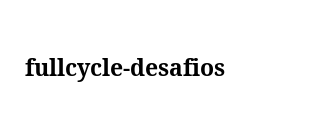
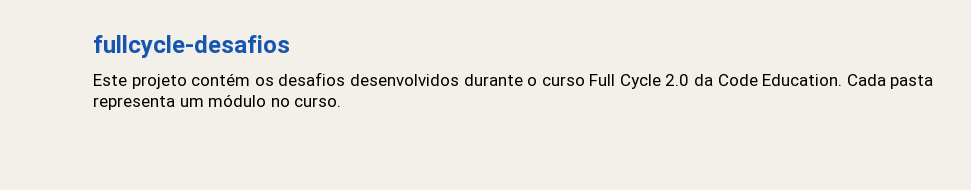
+ Este projeto contém os desafios desenvolvidos durante o curso Full Cycle 2.0 da Code Education. Cada pasta representa um módulo no curso.

